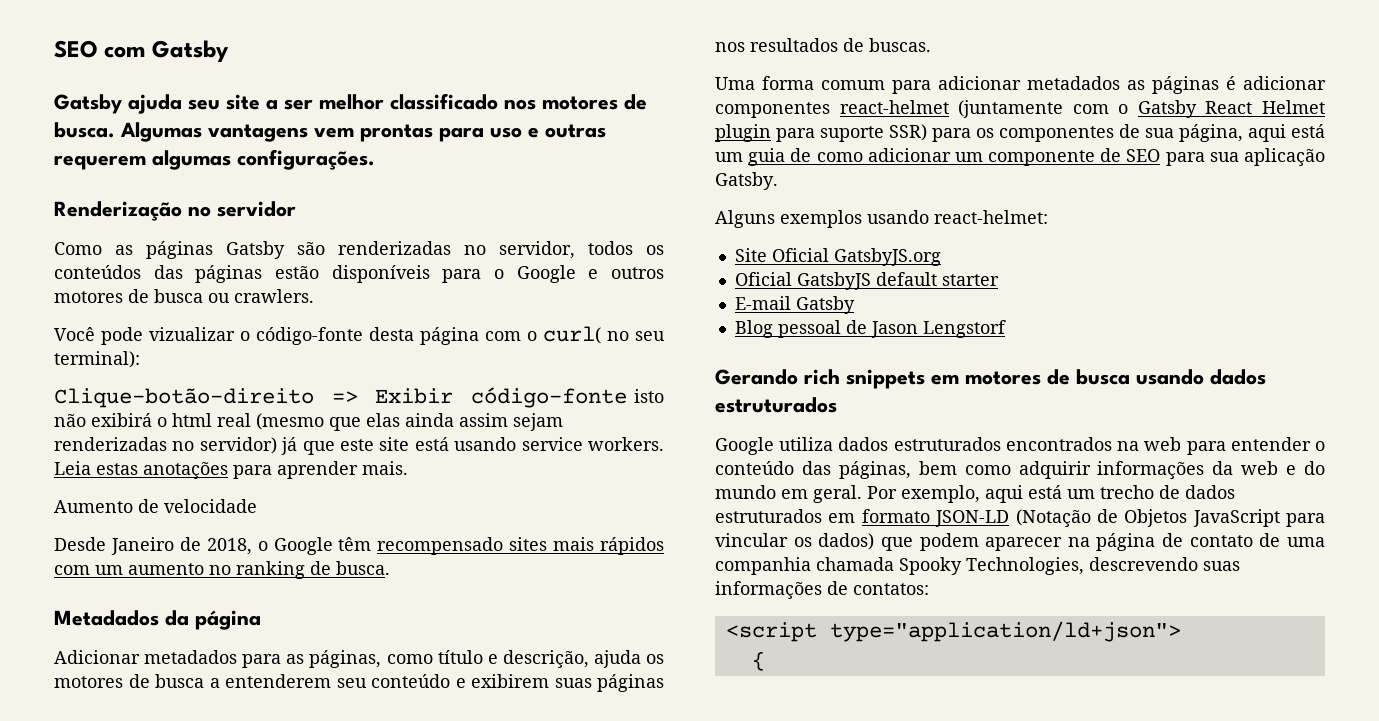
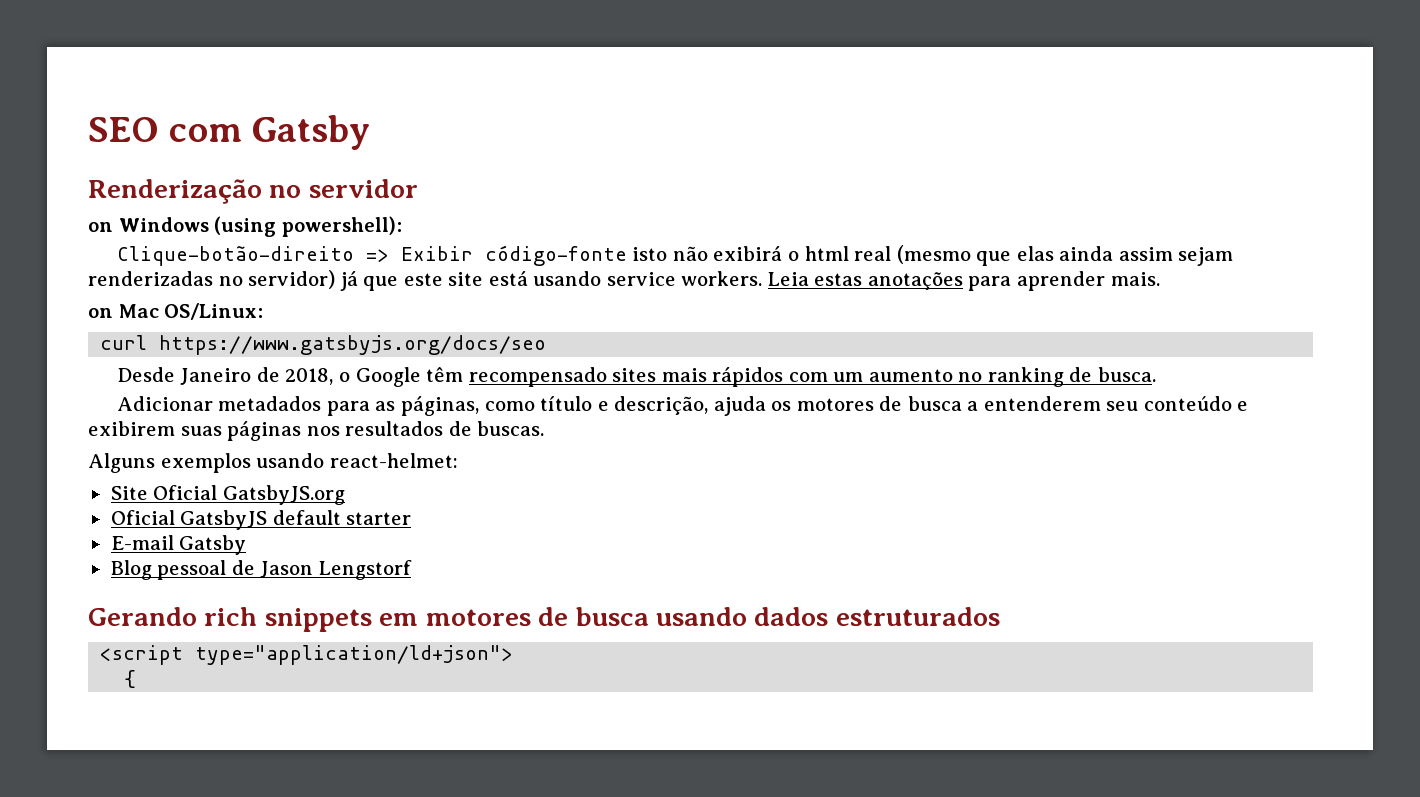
- Gatsby ajuda seu site a ser melhor classificado nos motores de busca. Algumas vantagens vem prontas para uso e outras requerem algumas configurações.
  Renderização no servidor
- Como as páginas Gatsby são renderizadas no servidor, todos os conteúdos das páginas estão disponíveis para o Google e outros motores de busca ou crawlers.
- Você pode vizualizar o código-fonte desta página com o curl( no seu terminal):
+ on Windows (using powershell):
- Aumento de velocidade
+ on Mac OS/Linux:
+ curl https://www.gatsbyjs.org/docs/seo
- Metadados da página
- Uma forma comum para adicionar metadados as páginas é adicionar componentes react-helmet (juntamente com o Gatsby React Helmet plugin para suporte SSR) para os componentes de sua página, aqui está um guia de como adicionar um componente de SEO para sua aplicação Gatsby.
- Google utiliza dados estruturados encontrados na web para entender o conteúdo das páginas, bem como adquirir informações da web e do mundo em geral. Por exemplo, aqui está um trecho de dados estruturados em formato JSON-LD (Notação de Objetos JavaScript para vincular os dados) que podem aparecer na página de contato de uma companhia chamada Spooky Technologies, descrevendo suas informações de contatos:

